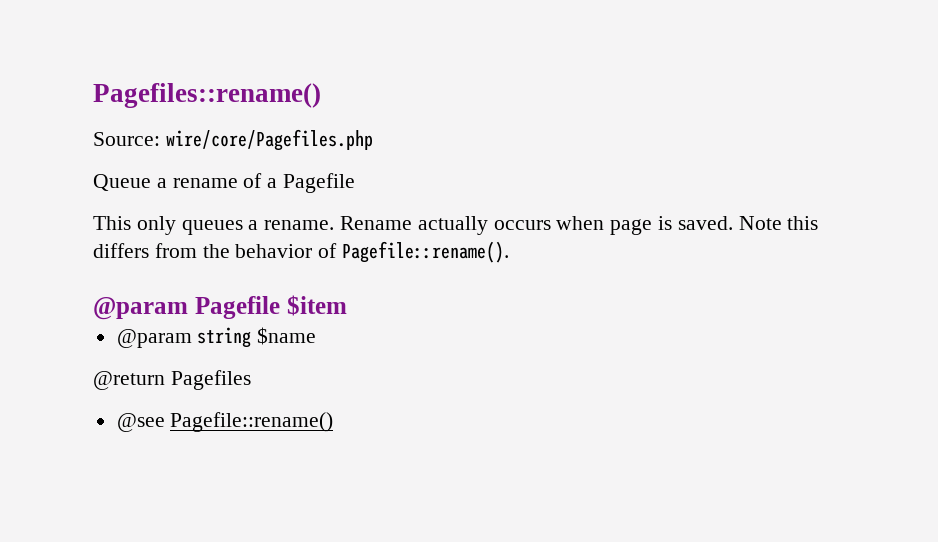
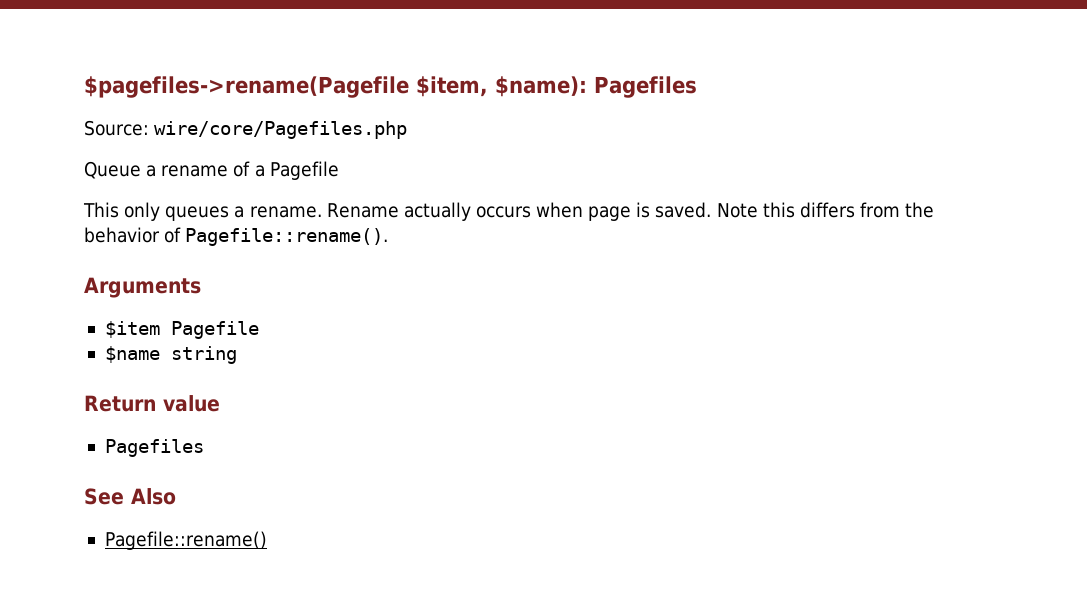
- Pagefiles::rename()
+ $pagefiles->rename(Pagefile $item, $name): Pagefiles
- @param Pagefile $item
- @param string $name
- @return Pagefiles
- @see Pagefile::rename()
+ Arguments
+ $item Pagefile
+ $name string
+ Return value
+ Pagefiles
+ See Also
+ Pagefile::rename()

